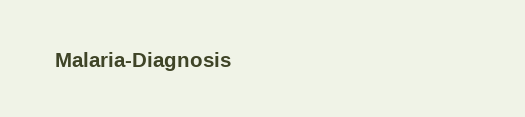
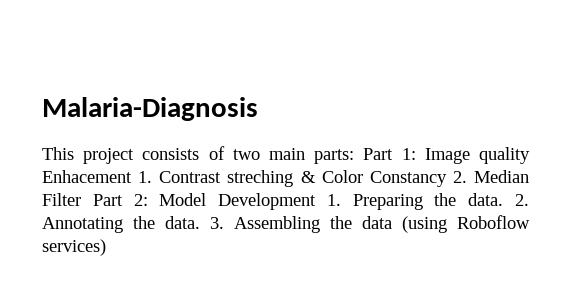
+ This project consists of two main parts: Part 1: Image quality Enhacement 1. Contrast streching & Color Constancy 2. Median Filter Part 2: Model Development 1. Preparing the data. 2. Annotating the data. 3. Assembling the data (using Roboflow services)

